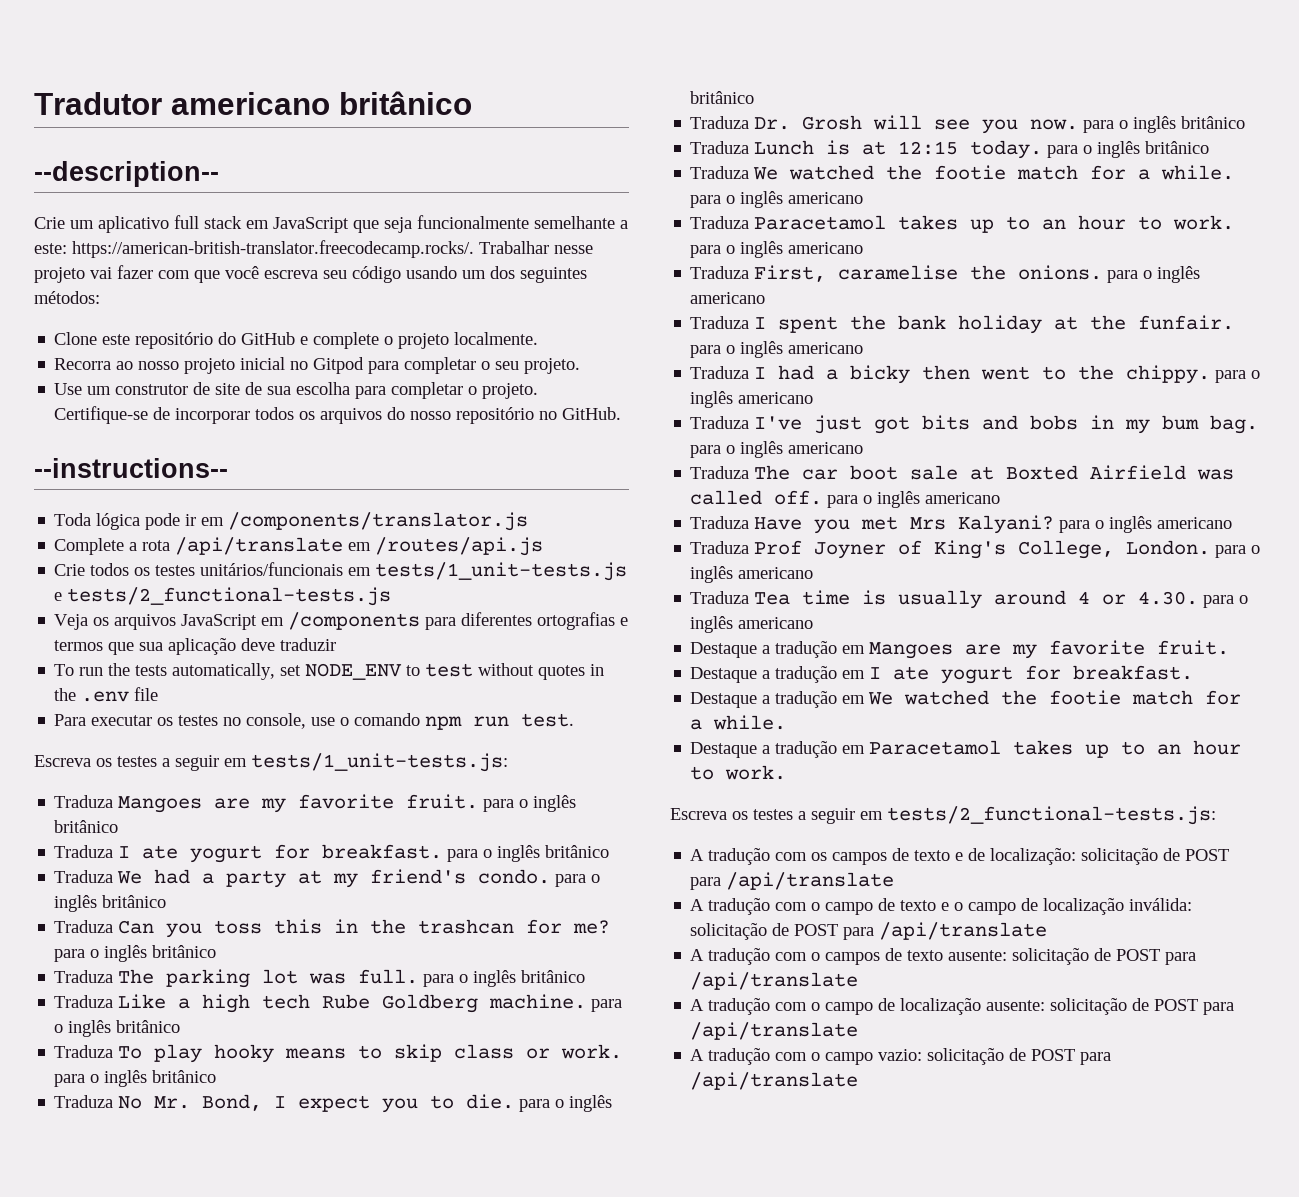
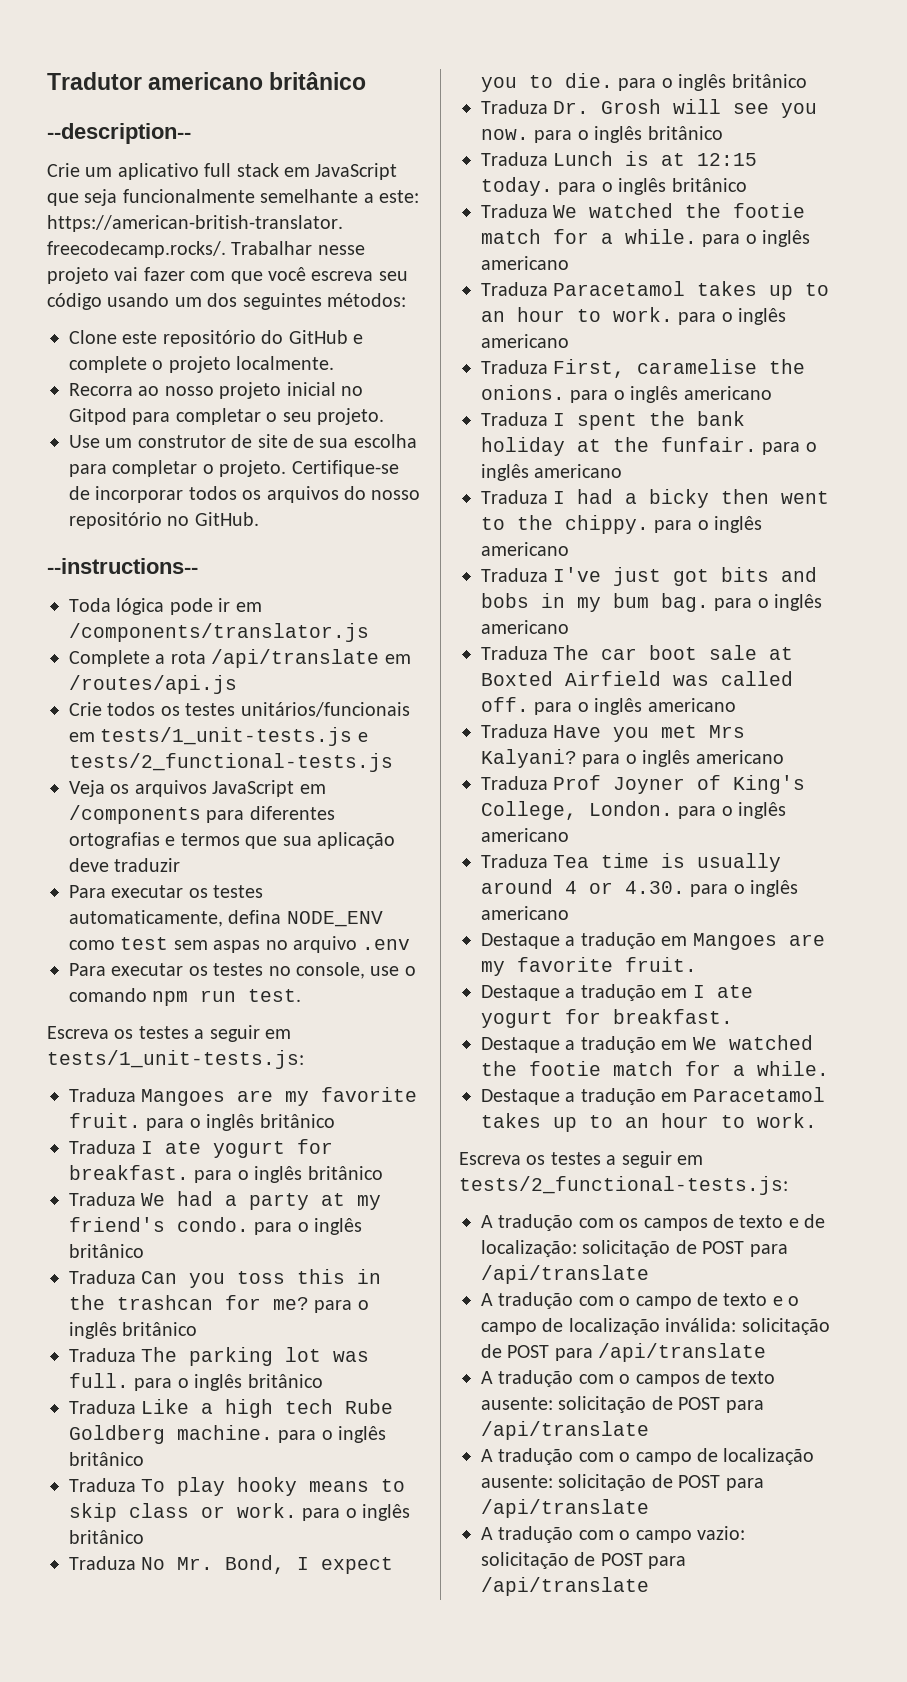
- To run the tests automatically, set NODE_ENV to test without quotes in the .env file
+ Para executar os testes automaticamente, defina NODE_ENV como test sem aspas no arquivo .env

